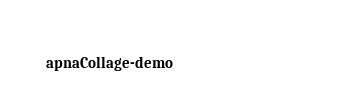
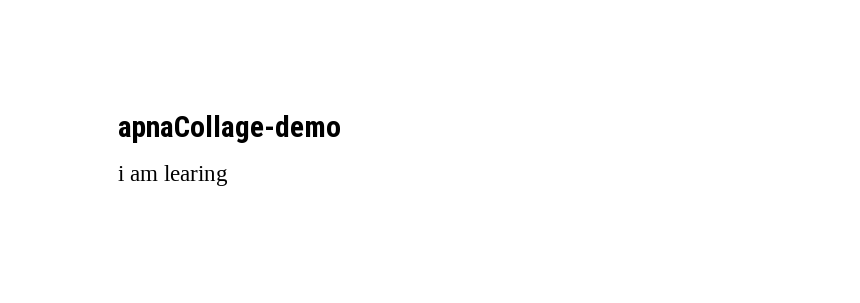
+ i am learing

